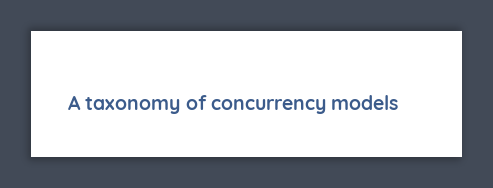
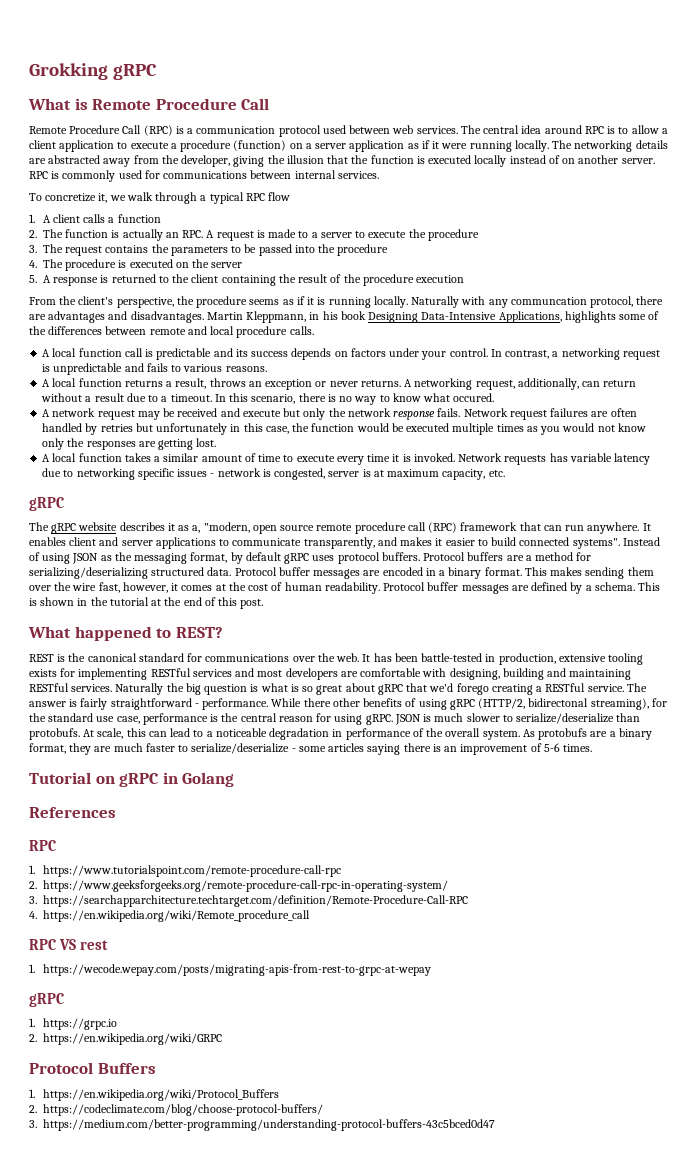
- A taxonomy of concurrency models
+ Grokking gRPC
+ What is Remote Procedure Call
+ Remote Procedure Call (RPC) is a communication protocol used between web services. The central idea around RPC is to allow a client application to execute a procedure (function) on a server application as if it were running locally. The networking details are abstracted away from the developer, giving the illusion that the function is executed locally instead of on another server. RPC is commonly used for communications between internal services.
+ To concretize it, we walk through a typical RPC flow
+ 1. A client calls a function
+ 2. The function is actually an RPC. A request is made to a server to execute the procedure
+ 3. The request contains the parameters to be passed into the procedure
+ 4. The procedure is executed on the server
+ 5. A response is returned to the client containing the result of the procedure execution
+ From the client's perspective, the procedure seems as if it is running locally. Naturally with any communcation protocol, there are advantages and disadvantages. Martin Kleppmann, in his book Designing Data-Intensive Applications, highlights some of the differences between remote and local procedure calls.
+ A local function call is predictable and its success depends on factors under your control. In contrast, a networking request is unpredictable and fails to various reasons.
+ A local function returns a result, throws an exception or never returns. A networking request, additionally, can return without a result due to a timeout. In this scenario, there is no way to know what occured.
+ A network request may be received and execute but only the network response fails. Network request failures are often handled by retries but unfortunately in this case, the function would be executed multiple times as you would not know only the responses are getting lost.
+ A local function takes a similar amount of time to execute every time it is invoked. Network requests has variable latency due to networking specific issues - network is congested, server is at maximum capacity, etc.
+ gRPC
+ The gRPC website describes it as a, "modern, open source remote procedure call (RPC) framework that can run anywhere. It enables client and server applications to communicate transparently, and makes it easier to build connected systems". Instead of using JSON as the messaging format, by default gRPC uses protocol buffers. Protocol buffers are a method for serializing/deserializing structured data. Protocol buffer messages are encoded in a binary format. This makes sending them over the wire fast, however, it comes at the cost of human readability. Protocol buffer messages are defined by a schema. This is shown in the tutorial at the end of this post.
+ What happened to REST?
+ REST is the canonical standard for communications over the web. It has been battle-tested in production, extensive tooling exists for implementing RESTful services and most developers are comfortable with designing, building and maintaining RESTful services. Naturally the big question is what is so great about gRPC that we'd forego creating a RESTful service. The answer is fairly straightforward - performance. While there other benefits of using gRPC (HTTP/2, bidirectonal streaming), for the standard use case, performance is the central reason for using gRPC. JSON is much slower to serialize/deserialize than protobufs. At scale, this can lead to a noticeable degradation in performance of the overall system. As protobufs are a binary format, they are much faster to serialize/deserialize - some articles saying there is an improvement of 5-6 times.
+ Tutorial on gRPC in Golang
+ References
+ RPC
+ 1. https://www.tutorialspoint.com/remote-procedure-call-rpc
+ 2. https://www.geeksforgeeks.org/remote-procedure-call-rpc-in-operating-system/
+ 3. https://searchapparchitecture.techtarget.com/definition/Remote-Procedure-Call-RPC
+ 4. https://en.wikipedia.org/wiki/Remote_procedure_call
+ RPC VS rest
+ 1. https://wecode.wepay.com/posts/migrating-apis-from-rest-to-grpc-at-wepay
+ gRPC
+ 1. https://grpc.io
+ 2. https://en.wikipedia.org/wiki/GRPC
+ Protocol Buffers
+ 1. https://en.wikipedia.org/wiki/Protocol_Buffers
+ 2. https://codeclimate.com/blog/choose-protocol-buffers/
+ 3. https://medium.com/better-programming/understanding-protocol-buffers-43c5bced0d47

